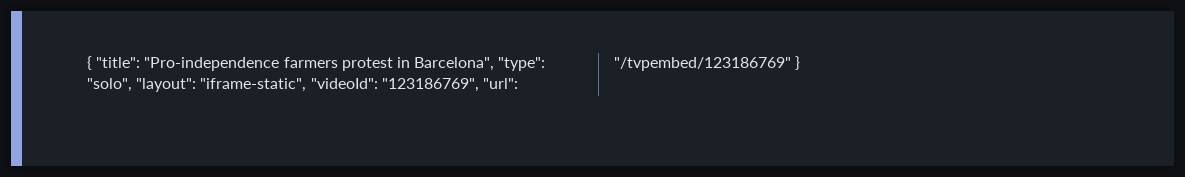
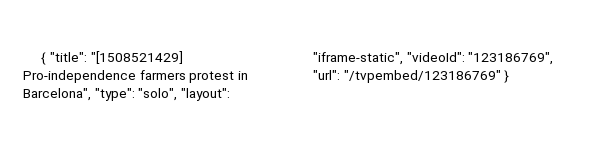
- { "title": "Pro-independence farmers protest in Barcelona", "type": "solo", "layout": "iframe-static", "videoId": "123186769", "url": "/tvpembed/123186769" }
+ { "title": "[1508521429] Pro-independence farmers protest in Barcelona", "type": "solo", "layout": "iframe-static", "videoId": "123186769", "url": "/tvpembed/123186769" }

